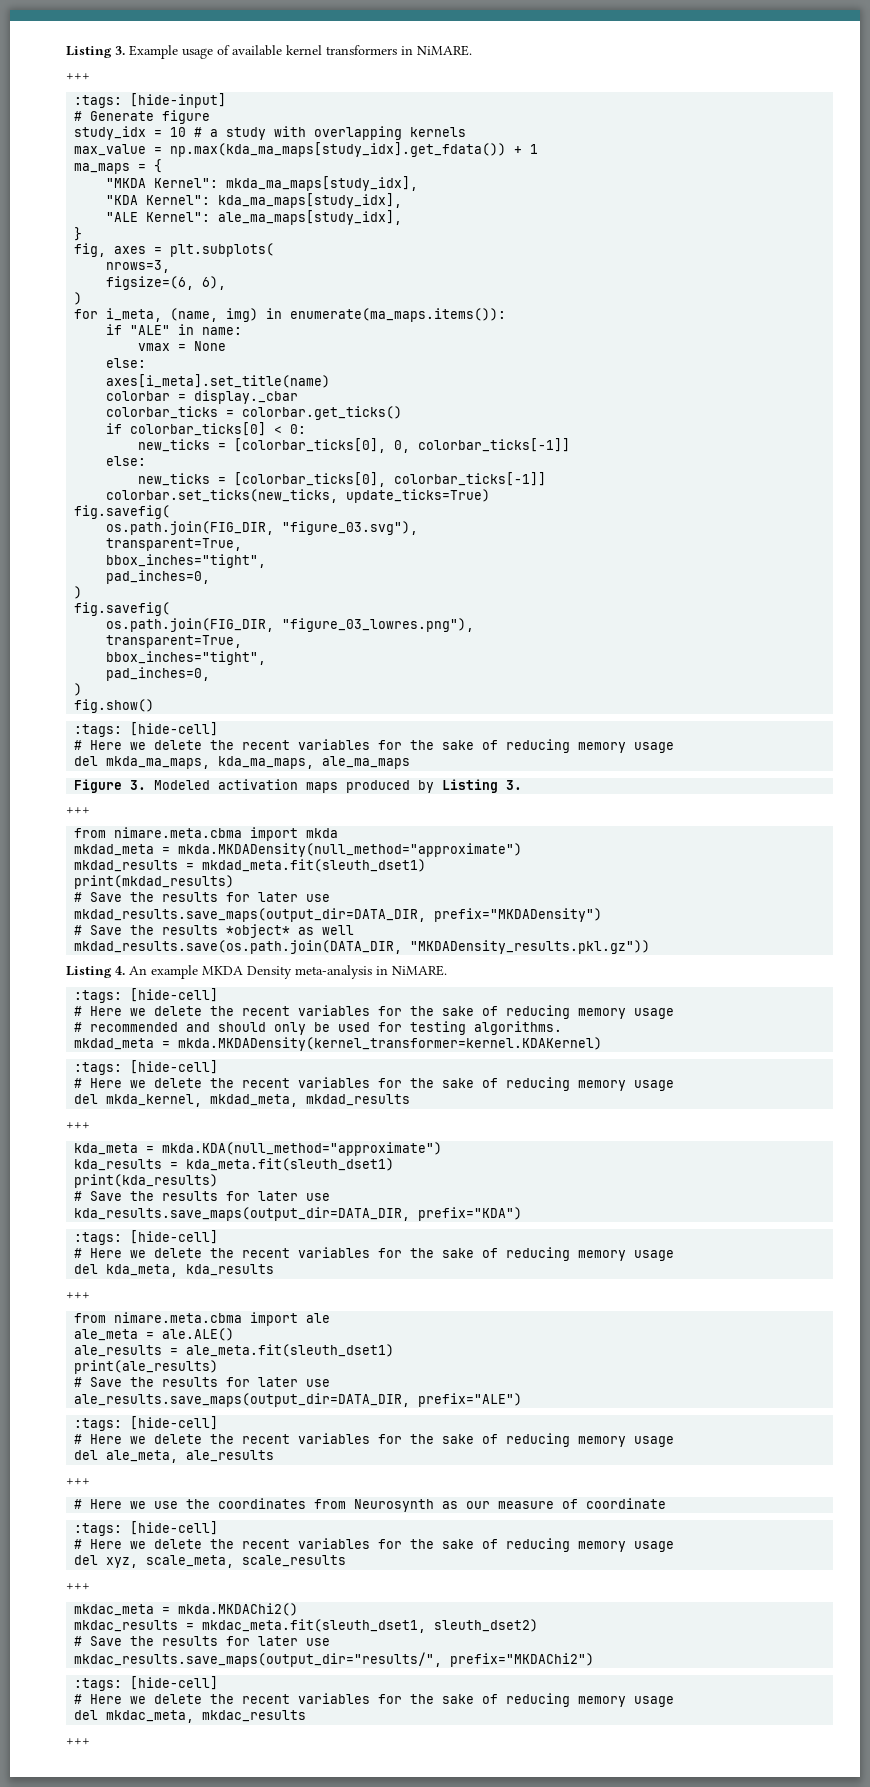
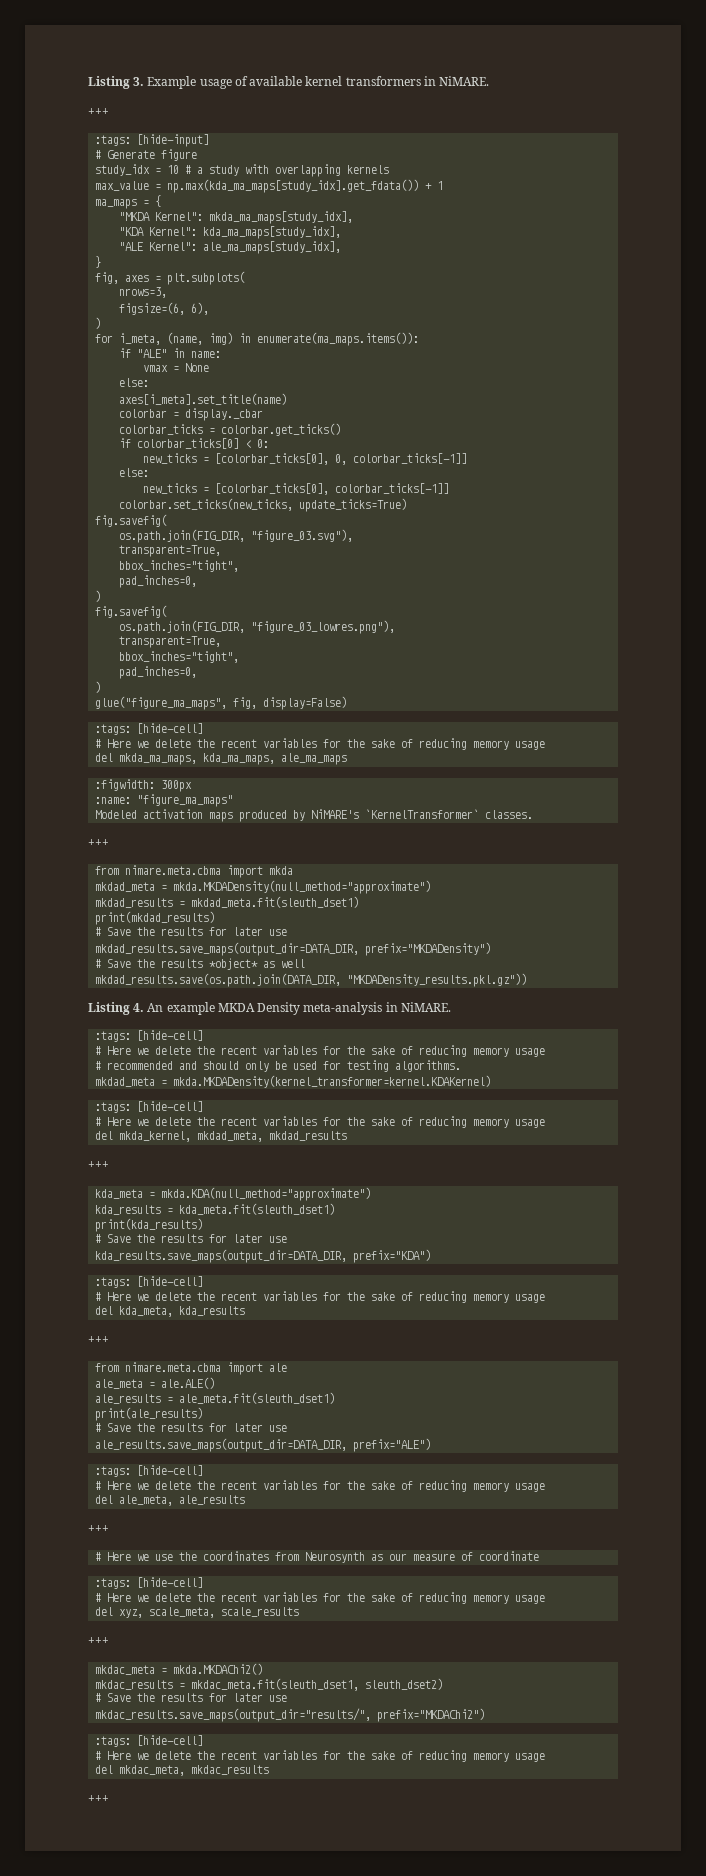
- fig.show()
+ glue("figure_ma_maps", fig, display=False)
- Figure 3. Modeled activation maps produced by Listing 3.
+ :figwidth: 300px
+ :name: "figure_ma_maps"
+ Modeled activation maps produced by NiMARE's `KernelTransformer` classes.

